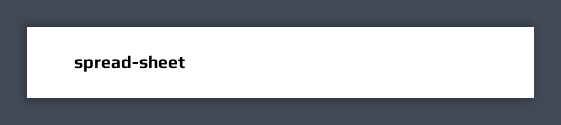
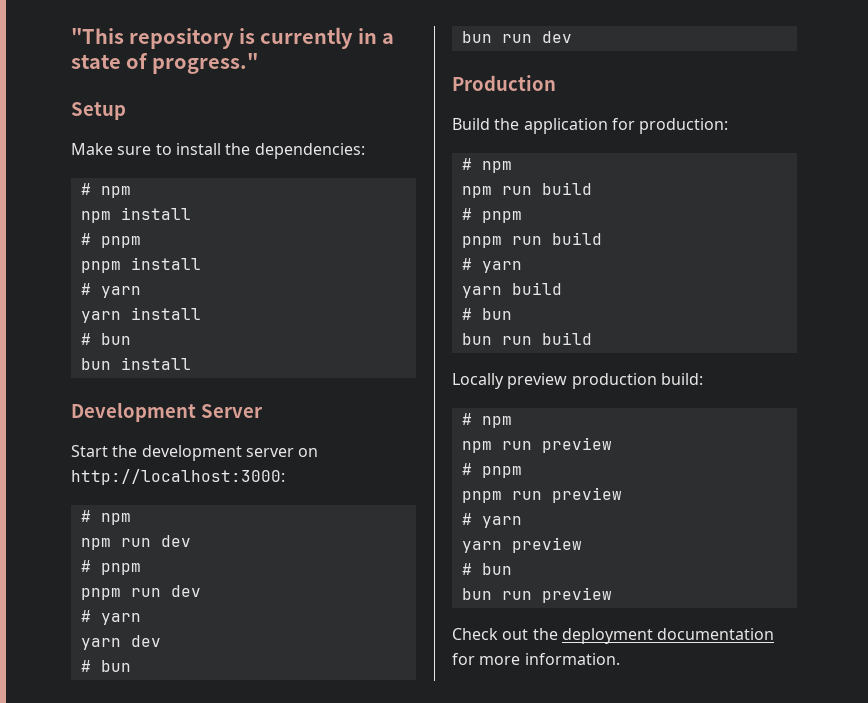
- spread-sheet
+ "This repository is currently in a state of progress."
+ Setup
+ Make sure to install the dependencies:
+ # npm
+ npm install
+ # pnpm
+ pnpm install
+ # yarn
+ yarn install
+ # bun
+ bun install
+ Development Server
+ Start the development server on http://localhost:3000:
+ # npm
+ npm run dev
+ # pnpm
+ pnpm run dev
+ # yarn
+ yarn dev
+ # bun
+ bun run dev
+ Production
+ Build the application for production:
+ # npm
+ npm run build
+ # pnpm
+ pnpm run build
+ # yarn
+ yarn build
+ # bun
+ bun run build
+ Locally preview production build:
+ # npm
+ npm run preview
+ # pnpm
+ pnpm run preview
+ # yarn
+ yarn preview
+ # bun
+ bun run preview
+ Check out the deployment documentation for more information.

